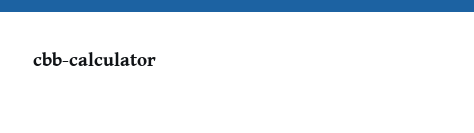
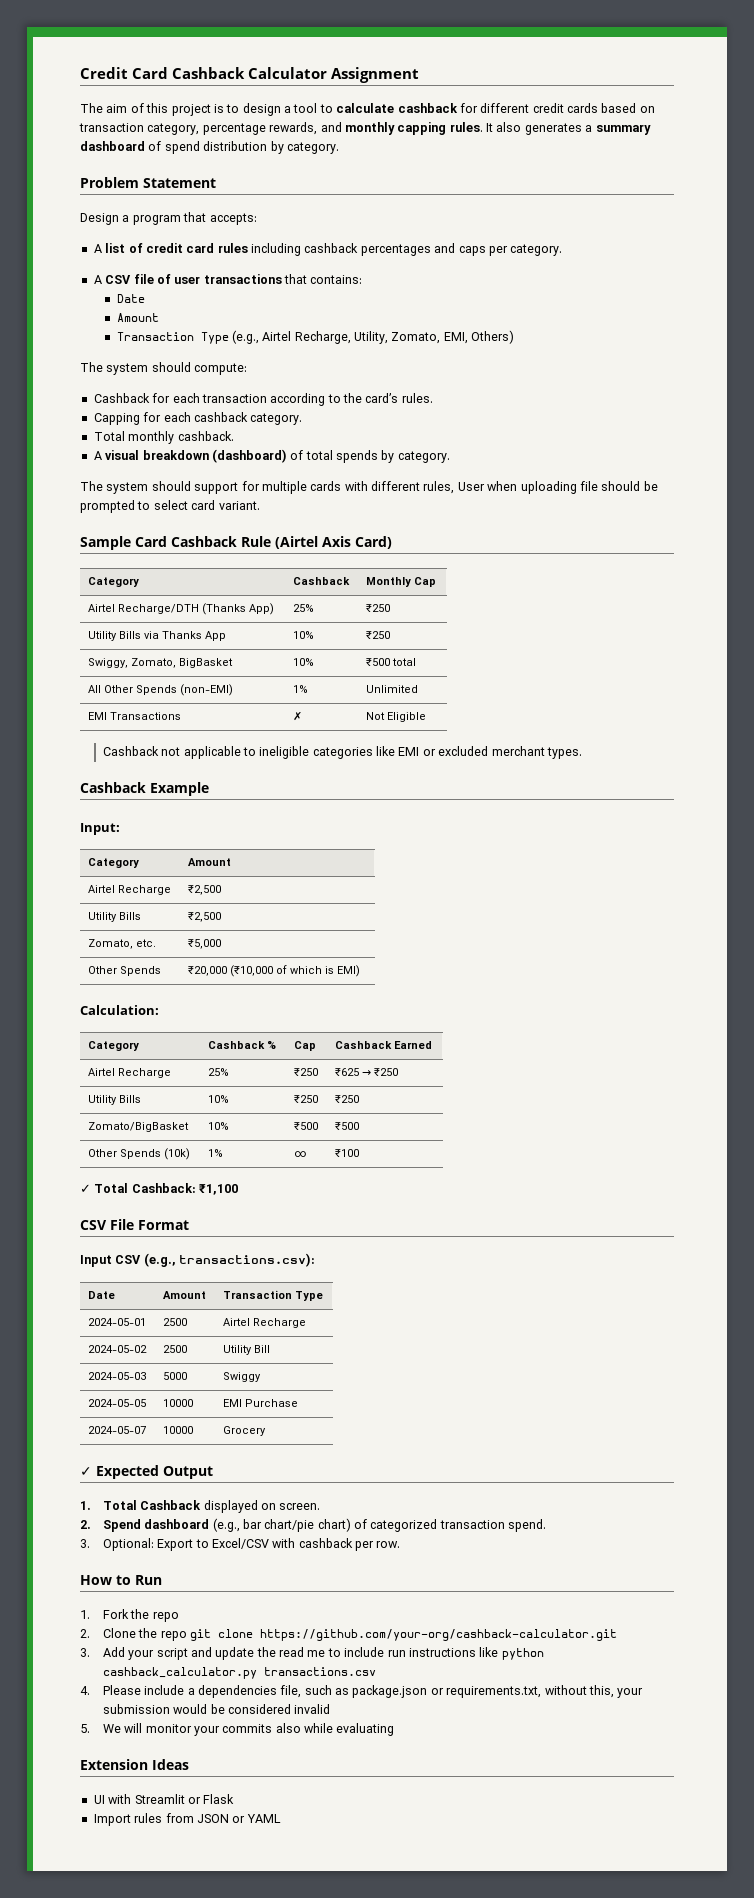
- cbb-calculator
+ Credit Card Cashback Calculator Assignment
+ The aim of this project is to design a tool to calculate cashback for different credit cards based on transaction category, percentage rewards, and monthly capping rules. It also generates a summary dashboard of spend distribution by category.
+ Problem Statement
+ Design a program that accepts:
+ A list of credit card rules including cashback percentages and caps per category.
+ A CSV file of user transactions that contains:
+ Date
+ Amount
+ Transaction Type (e.g., Airtel Recharge, Utility, Zomato, EMI, Others)
+ The system should compute:
+ Cashback for each transaction according to the card’s rules.
+ Capping for each cashback category.
+ Total monthly cashback.
+ A visual breakdown (dashboard) of total spends by category.
+ The system should support for multiple cards with different rules, User when uploading file should be prompted to select card variant.
+ Sample Card Cashback Rule (Airtel Axis Card)
+ Category | Cashback | Monthly Cap
+ Airtel Recharge/DTH (Thanks App) | 25% | ₹250
+ Utility Bills via Thanks App | 10% | ₹250
+ Swiggy, Zomato, BigBasket | 10% | ₹500 total
+ All Other Spends (non-EMI) | 1% | Unlimited
+ EMI Transactions | ✗ | Not Eligible
+ Cashback not applicable to ineligible categories like EMI or excluded merchant types.
+ Cashback Example
+ Input:
+ Category | Amount
+ Airtel Recharge | ₹2,500
+ Utility Bills | ₹2,500
+ Zomato, etc. | ₹5,000
+ Other Spends | ₹20,000 (₹10,000 of which is EMI)
+ Calculation:
+ Category | Cashback % | Cap | Cashback Earned
+ Airtel Recharge | 25% | ₹250 | ₹625 → ₹250
+ Utility Bills | 10% | ₹250 | ₹250
+ Zomato/BigBasket | 10% | ₹500 | ₹500
+ Other Spends (10k) | 1% | ∞ | ₹100
+ ✓ Total Cashback: ₹1,100
+ CSV File Format
+ Input CSV (e.g., transactions.csv):
+ Date | Amount | Transaction Type
+ 2024-05-01 | 2500 | Airtel Recharge
+ 2024-05-02 | 2500 | Utility Bill
+ 2024-05-03 | 5000 | Swiggy
+ 2024-05-05 | 10000 | EMI Purchase
+ 2024-05-07 | 10000 | Grocery
+ ✓ Expected Output
+ 1. Total Cashback displayed on screen.
+ 2. Spend dashboard (e.g., bar chart/pie chart) of categorized transaction spend.
+ 3. Optional: Export to Excel/CSV with cashback per row.
+ How to Run
+ 1. Fork the repo
+ 2. Clone the repo git clone https://github.com/your-org/cashback-calculator.git
+ 3. Add your script and update the read me to include run instructions like python cashback_calculator.py transactions.csv
+ 4. Please include a dependencies file, such as package.json or requirements.txt, without this, your submission would be considered invalid
+ 5. We will monitor your commits also while evaluating
+ Extension Ideas
+ UI with Streamlit or Flask
+ Import rules from JSON or YAML

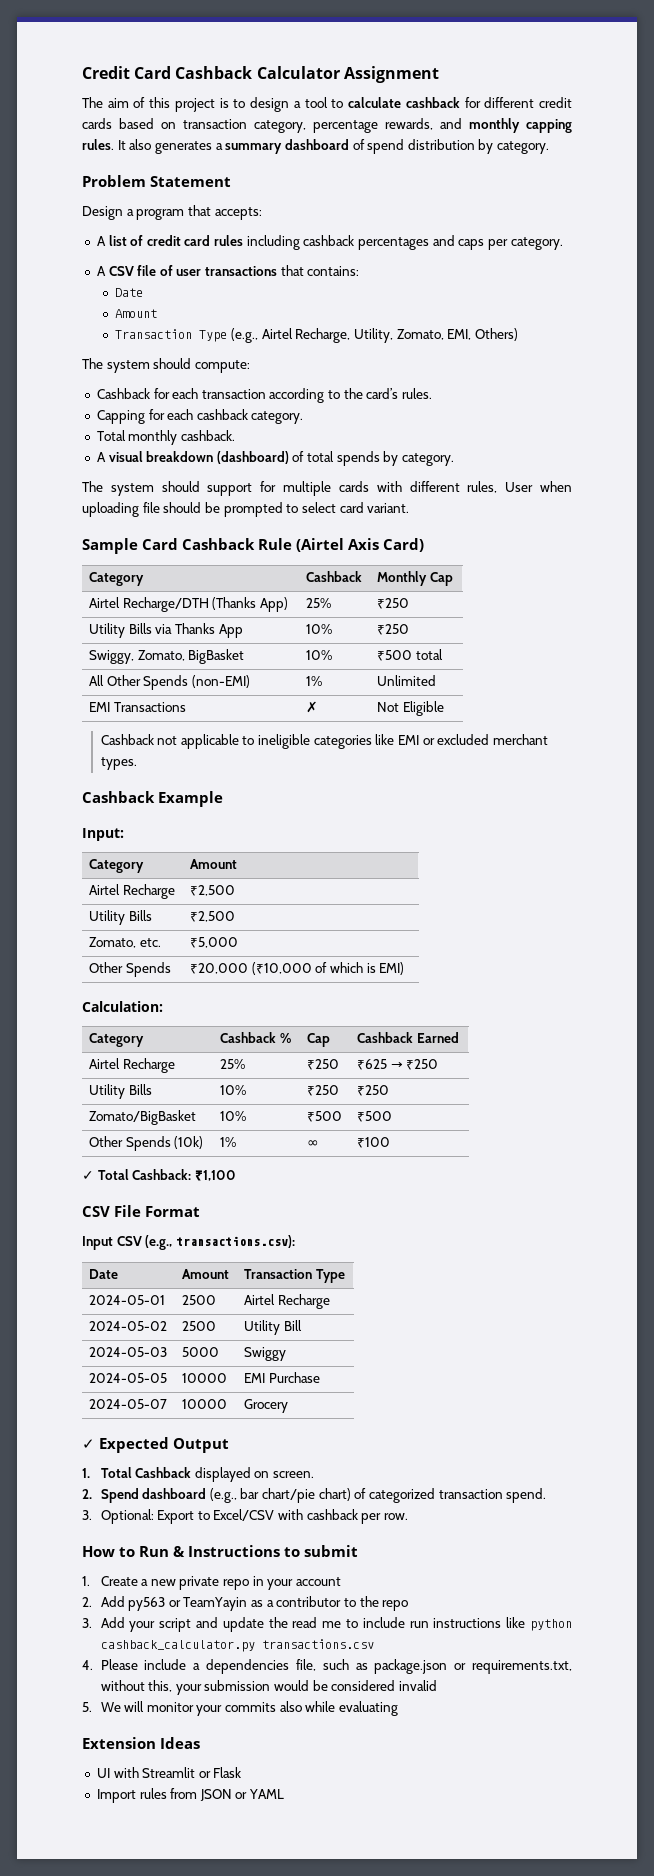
- How to Run
- 1. Fork the repo
- 2. Clone the repo git clone https://github.com/your-org/cashback-calculator.git
+ How to Run & Instructions to submit
+ 1. Create a new private repo in your account
+ 2. Add py563 or TeamYayin as a contributor to the repo

